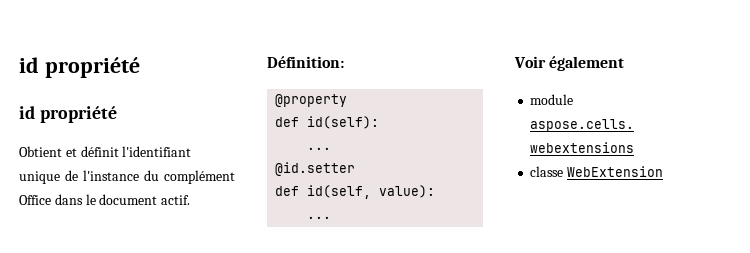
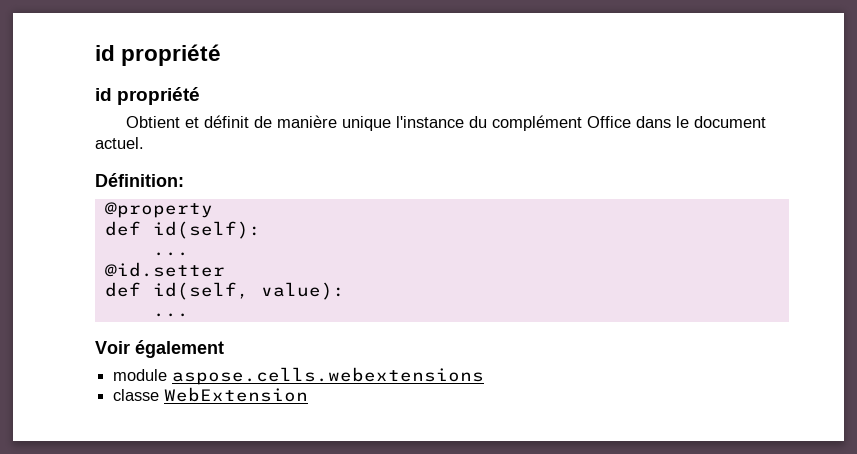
- Obtient et définit l'identifiant unique de l'instance du complément Office dans le document actif.
+ Obtient et définit de manière unique l'instance du complément Office dans le document actuel.

